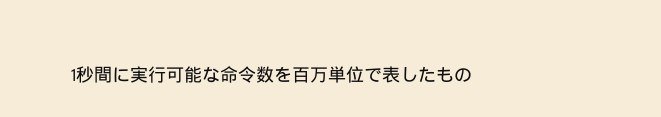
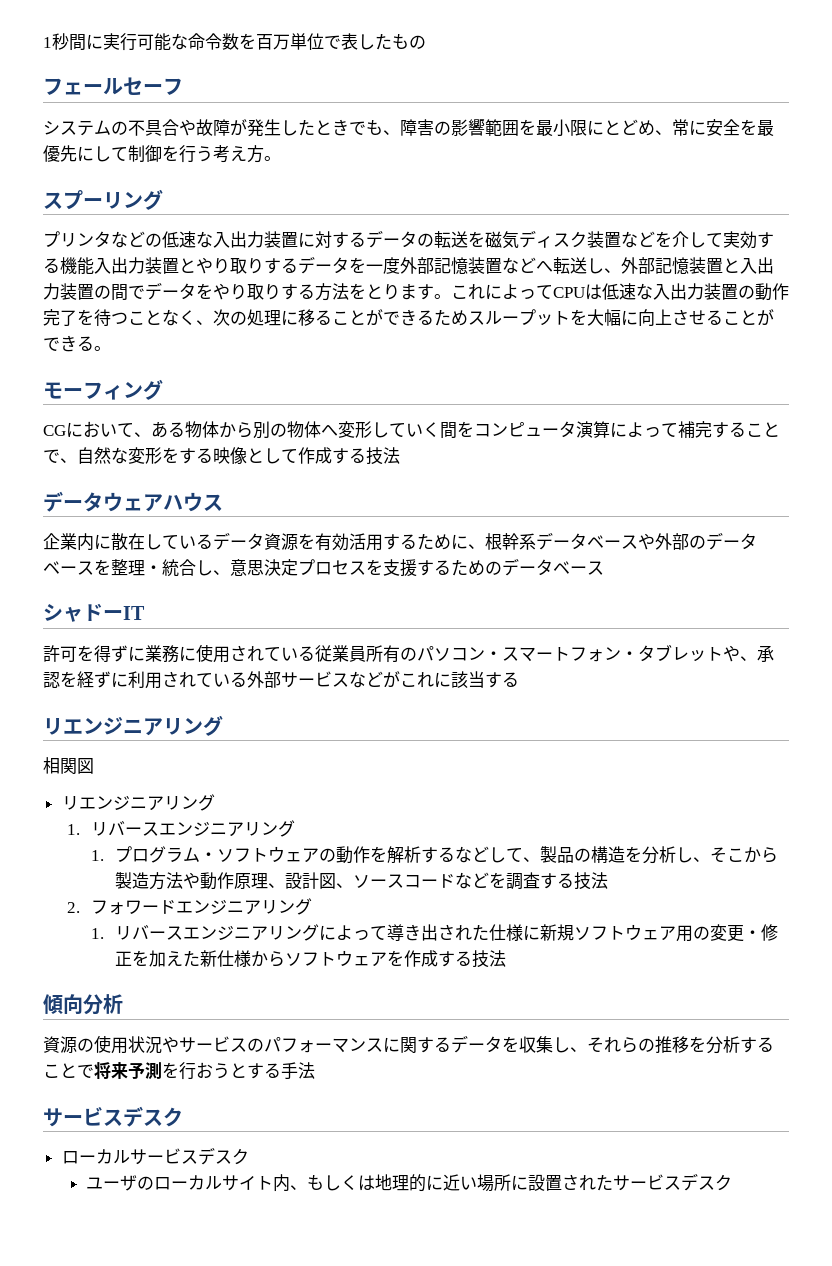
+ フェールセーフ
+ システムの不具合や故障が発生したときでも、障害の影響範囲を最小限にとどめ、常に安全を最優先にして制御を行う考え方。
+ スプーリング
+ プリンタなどの低速な入出力装置に対するデータの転送を磁気ディスク装置などを介して実効する機能入出力装置とやり取りするデータを一度外部記憶装置などへ転送し、外部記憶装置と入出力装置の間でデータをやり取りする方法をとります。これによってCPUは低速な入出力装置の動作完了を待つことなく、次の処理に移ることができるためスループットを大幅に向上させることができる。
+ モーフィング
+ CGにおいて、ある物体から別の物体へ変形していく間をコンピュータ演算によって補完することで、自然な変形をする映像として作成する技法
+ データウェアハウス
+ 企業内に散在しているデータ資源を有効活用するために、根幹系データベースや外部のデータベースを整理・統合し、意思決定プロセスを支援するためのデータベース
+ シャドーIT
+ 許可を得ずに業務に使用されている従業員所有のパソコン・スマートフォン・タブレットや、承認を経ずに利用されている外部サービスなどがこれに該当する
+ リエンジニアリング
+ 相関図
+ リエンジニアリング
+ 1.リバースエンジニアリング
+ 1.プログラム・ソフトウェアの動作を解析するなどして、製品の構造を分析し、そこから製造方法や動作原理、設計図、ソースコードなどを調査する技法
+ 2.フォワードエンジニアリング
+ 1.リバースエンジニアリングによって導き出された仕様に新規ソフトウェア用の変更・修正を加えた新仕様からソフトウェアを作成する技法
+ 傾向分析
+ 資源の使用状況やサービスのパフォーマンスに関するデータを収集し、それらの推移を分析することで将来予測を行おうとする手法
+ サービスデスク
+ ローカルサービスデスク
+ ユーザのローカルサイト内、もしくは地理的に近い場所に設置されたサービスデスク

